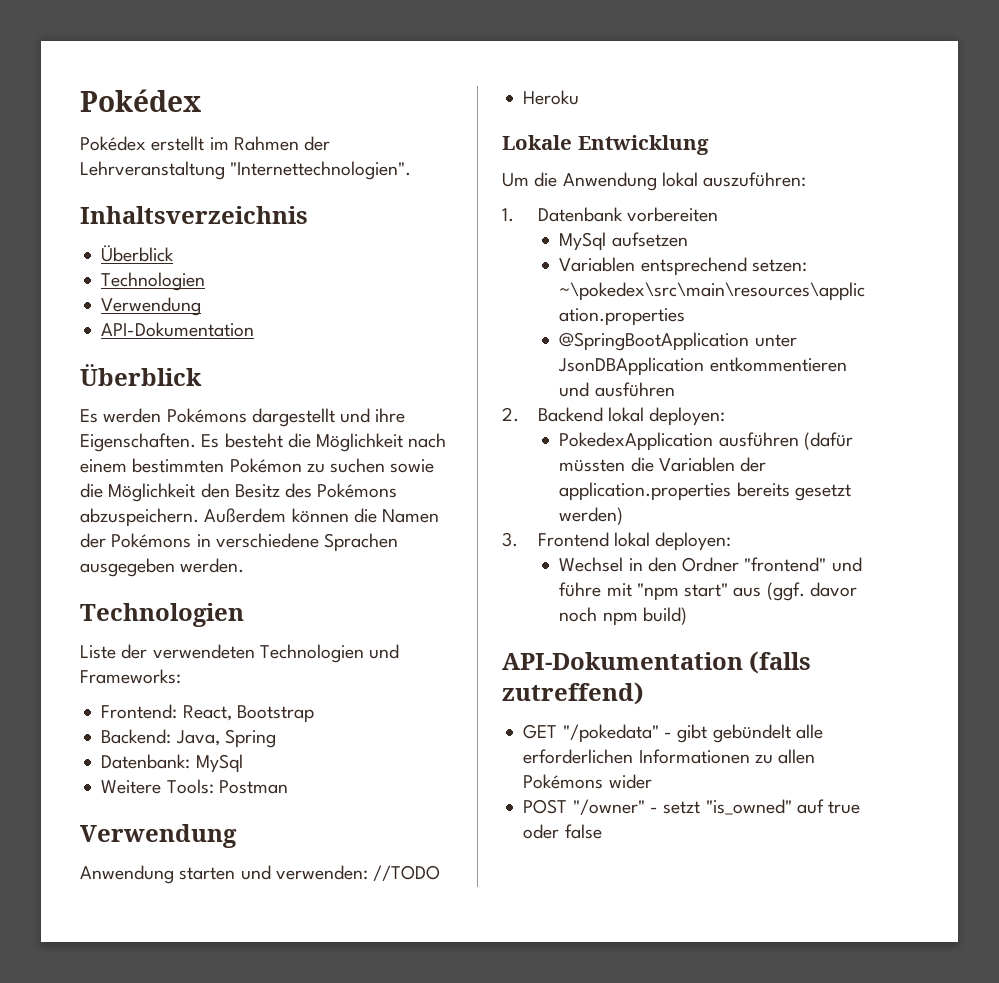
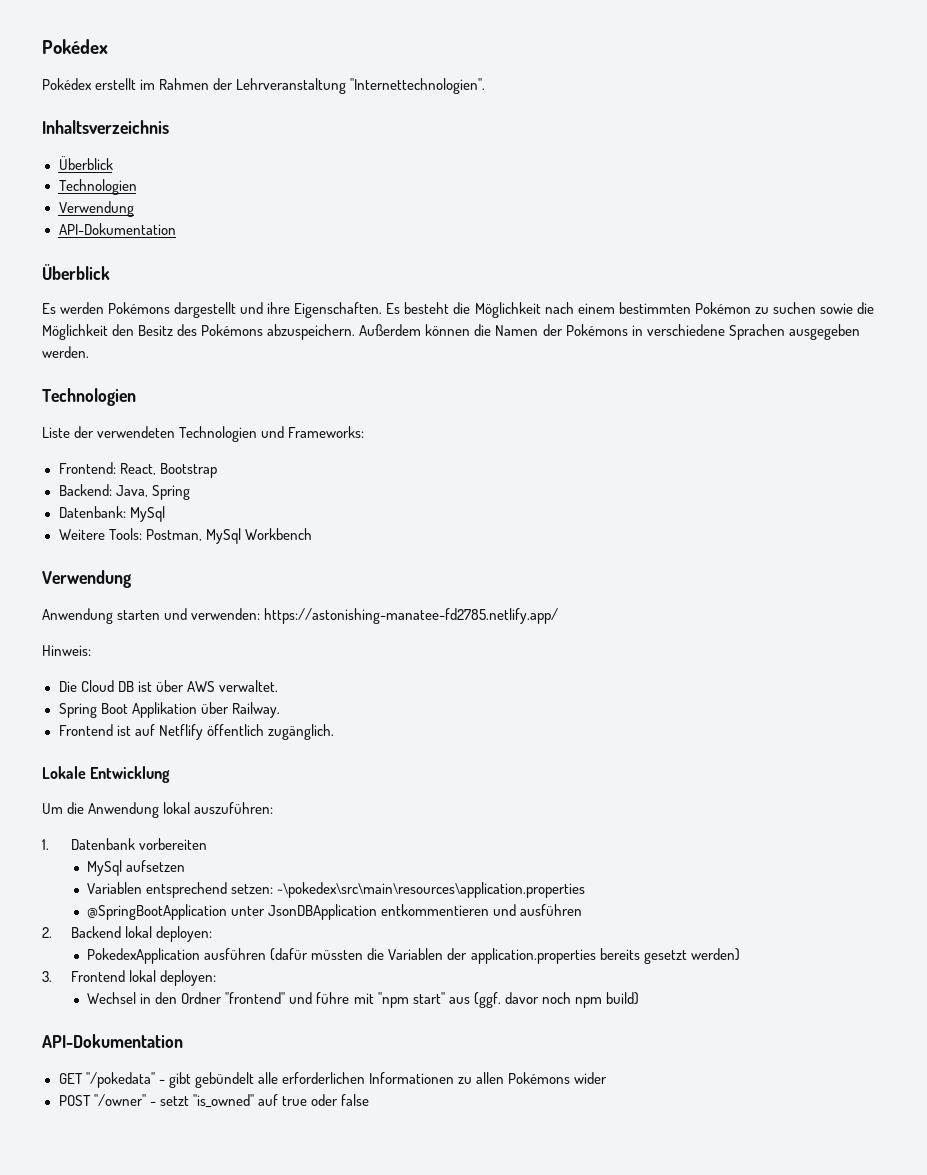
- Weitere Tools: Postman
+ Weitere Tools: Postman, MySql Workbench
- Anwendung starten und verwenden: //TODO
- Heroku
+ Anwendung starten und verwenden: https://astonishing-manatee-fd2785.netlify.app/
+ Hinweis:
+ Die Cloud DB ist über AWS verwaltet.
+ Spring Boot Applikation über Railway.
+ Frontend ist auf Netflify öffentlich zugänglich.
  Wechsel in den Ordner "frontend" und führe mit "npm start" aus (ggf. davor noch npm build)
- API-Dokumentation (falls zutreffend)
+ API-Dokumentation

